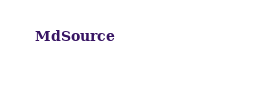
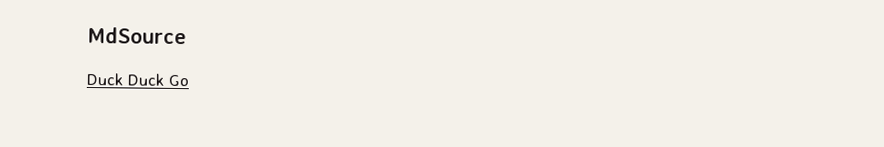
+ Duck Duck Go

